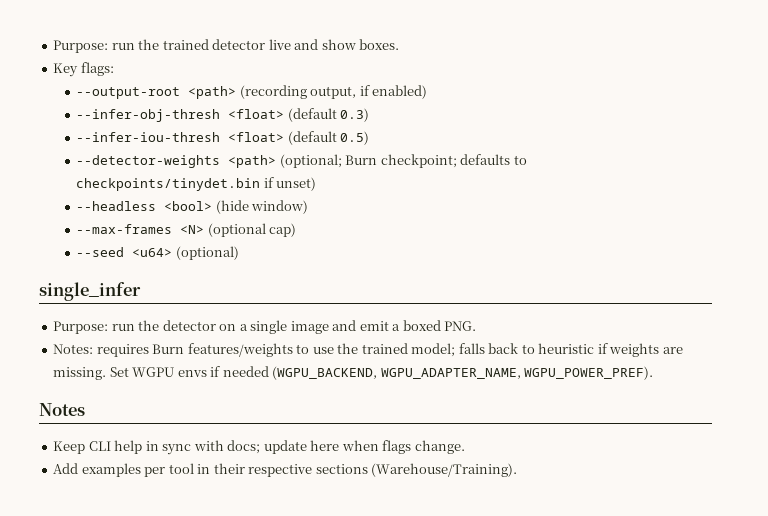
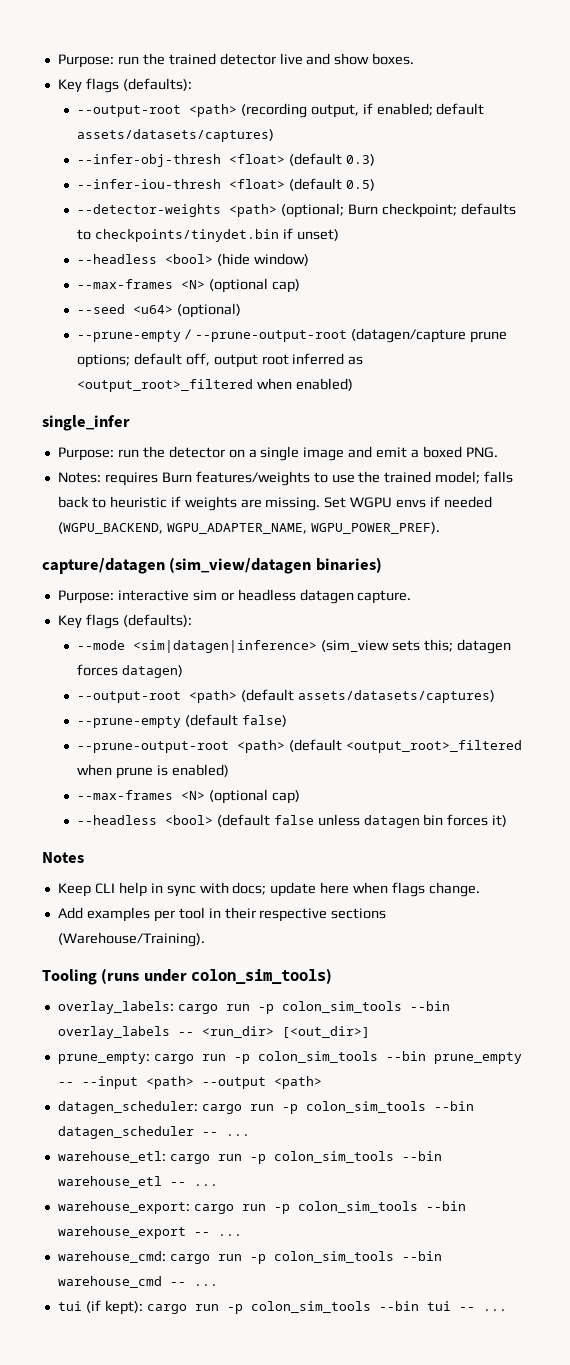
  Purpose: run the trained detector live and show boxes.
- Key flags:
+ Key flags (defaults):
- --output-root <path> (recording output, if enabled)
+ --output-root <path> (recording output, if enabled; default assets/datasets/captures)
+ --prune-empty / --prune-output-root (datagen/capture prune options; default off, output root inferred as <output_root>_filtered when enabled)
+ capture/datagen (sim_view/datagen binaries)
+ Purpose: interactive sim or headless datagen capture.
+ Key flags (defaults):
+ --mode <sim|datagen|inference> (sim_view sets this; datagen forces datagen)
+ --output-root <path> (default assets/datasets/captures)
+ --prune-empty (default false)
+ --prune-output-root <path> (default <output_root>_filtered when prune is enabled)
+ --max-frames <N> (optional cap)
+ --headless <bool> (default false unless datagen bin forces it)
+ Tooling (runs under colon_sim_tools)
+ overlay_labels: cargo run -p colon_sim_tools --bin overlay_labels -- <run_dir> [<out_dir>]
+ prune_empty: cargo run -p colon_sim_tools --bin prune_empty -- --input <path> --output <path>
+ datagen_scheduler: cargo run -p colon_sim_tools --bin datagen_scheduler -- ...
+ warehouse_etl: cargo run -p colon_sim_tools --bin warehouse_etl -- ...
+ warehouse_export: cargo run -p colon_sim_tools --bin warehouse_export -- ...
+ warehouse_cmd: cargo run -p colon_sim_tools --bin warehouse_cmd -- ...
+ tui (if kept): cargo run -p colon_sim_tools --bin tui -- ...

